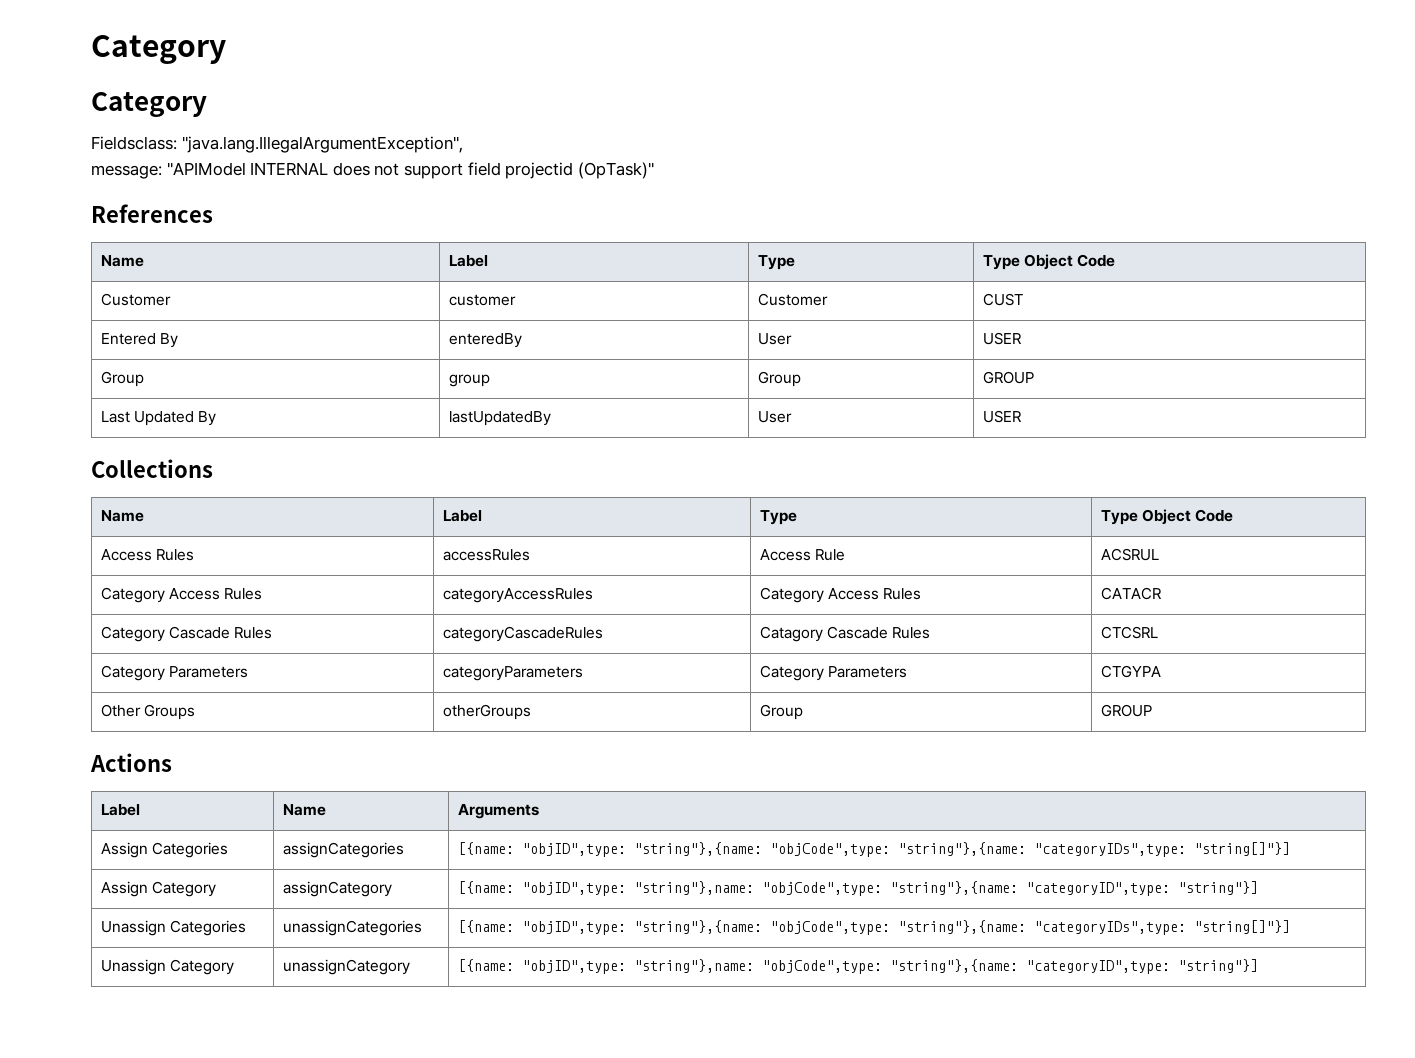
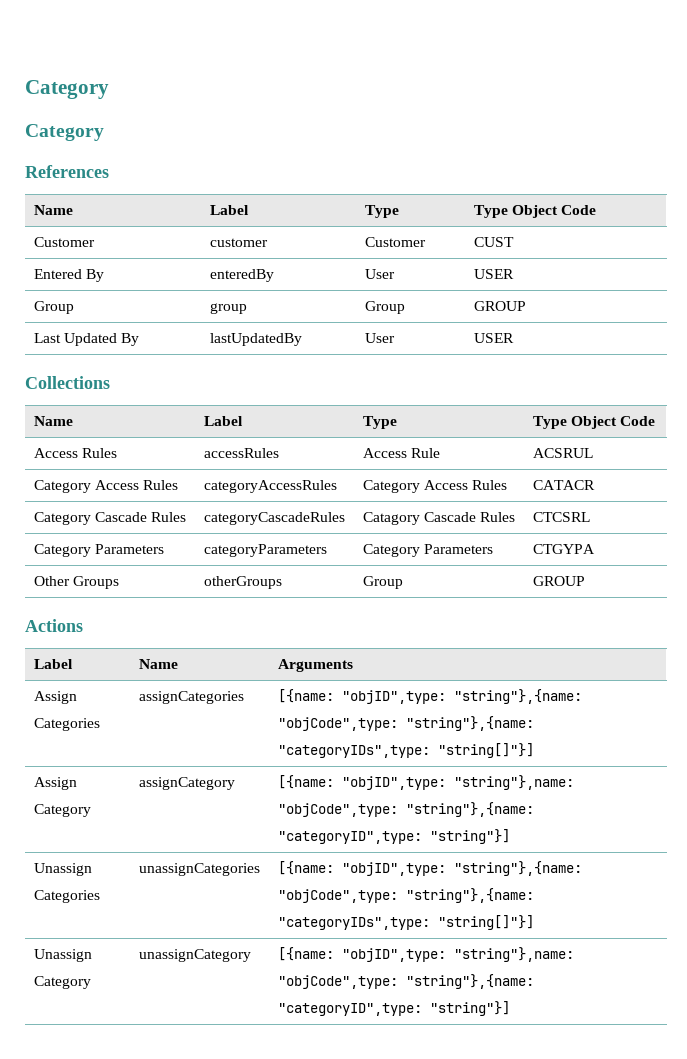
- Fieldsclass: "java.lang.IllegalArgumentException",
- message: "APIModel INTERNAL does not support field projectid (OpTask)"

